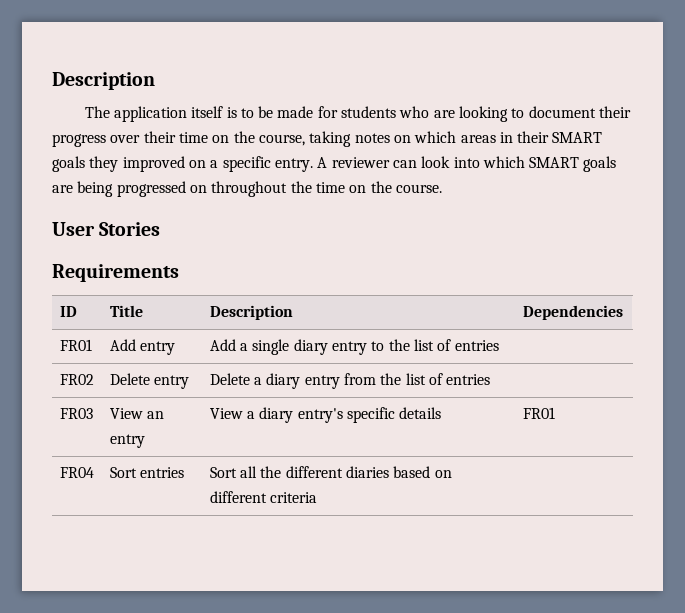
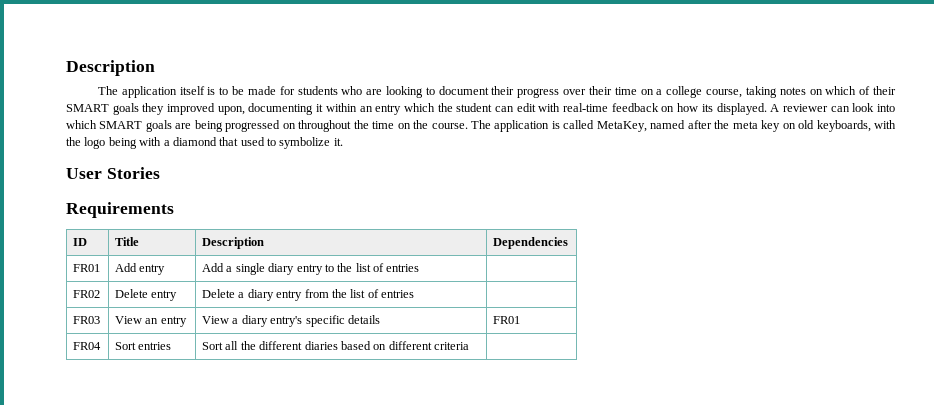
- The application itself is to be made for students who are looking to document their progress over their time on the course, taking notes on which areas in their SMART goals they improved on a specific entry.
+ The application itself is to be made for students who are looking to document their progress over their time on a college course, taking notes on which of their SMART goals they improved upon, documenting it within an entry which the student can edit with real-time feedback on how its displayed.
+ The application is called MetaKey, named after the meta key on old keyboards, with the logo being with a diamond that used to symbolize it.

